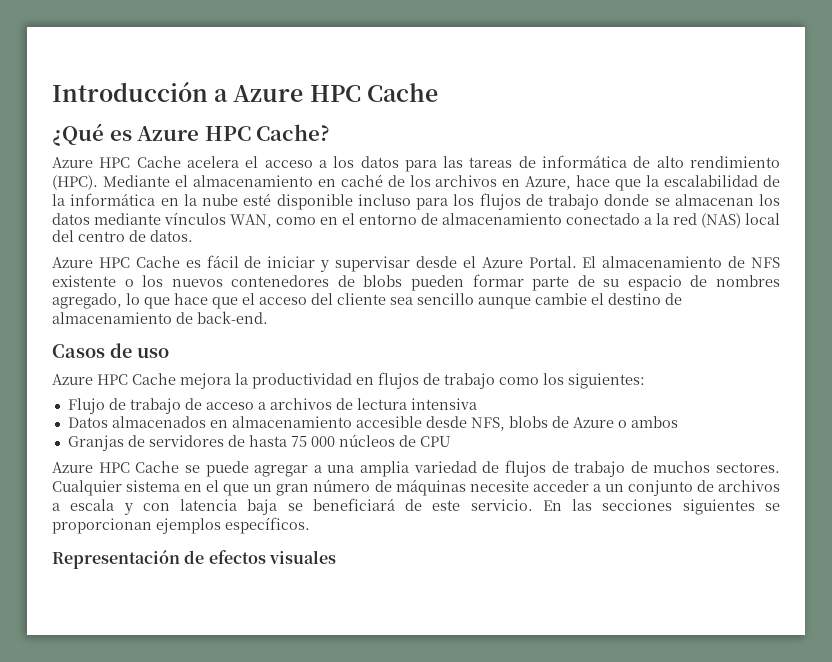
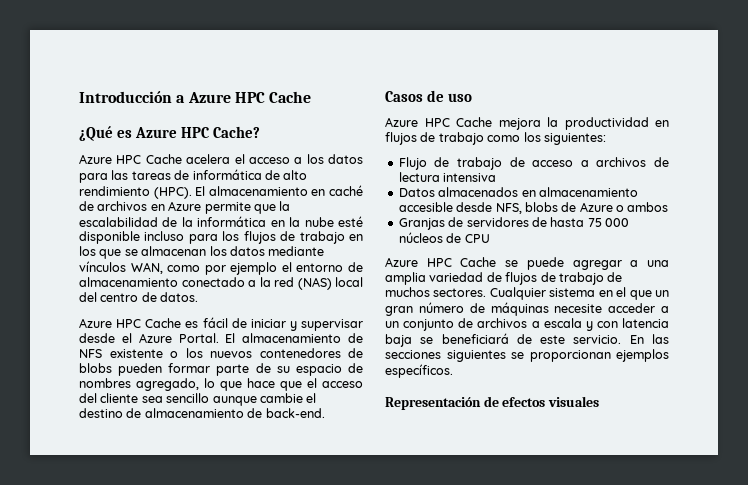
- Mediante el almacenamiento en caché de los archivos en Azure, hace que la escalabilidad de la informática en la nube esté disponible incluso para los flujos de trabajo donde se almacenan los datos mediante vínculos WAN, como en el entorno de almacenamiento conectado a la red (NAS) local del centro de datos.
+ El almacenamiento en caché de archivos en Azure permite que la escalabilidad de la informática en la nube esté disponible incluso para los flujos de trabajo en los que se almacenan los datos mediante vínculos WAN, como por ejemplo el entorno de almacenamiento conectado a la red (NAS) local del centro de datos.

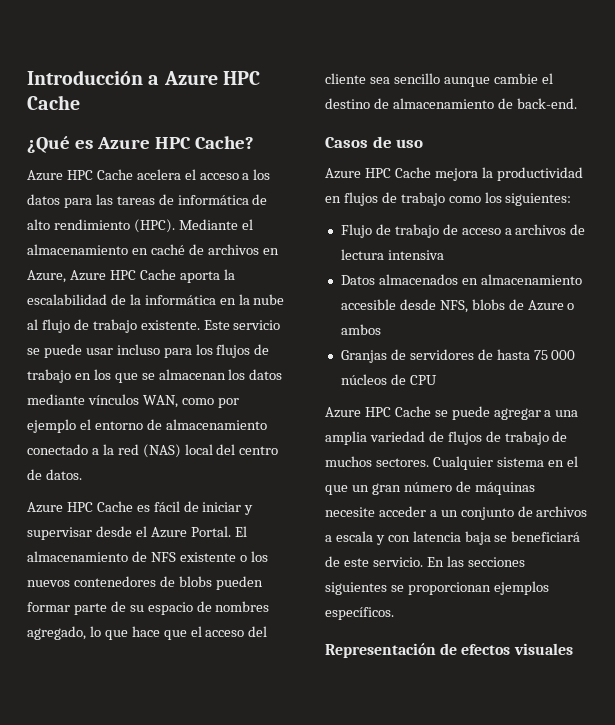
- El almacenamiento en caché de archivos en Azure permite que la escalabilidad de la informática en la nube esté disponible incluso para los flujos de trabajo en los que se almacenan los datos mediante vínculos WAN, como por ejemplo el entorno de almacenamiento conectado a la red (NAS) local del centro de datos.
+ Mediante el almacenamiento en caché de archivos en Azure, Azure HPC Cache aporta la escalabilidad de la informática en la nube al flujo de trabajo existente. Este servicio se puede usar incluso para los flujos de trabajo en los que se almacenan los datos mediante vínculos WAN, como por ejemplo el entorno de almacenamiento conectado a la red (NAS) local del centro de datos.

